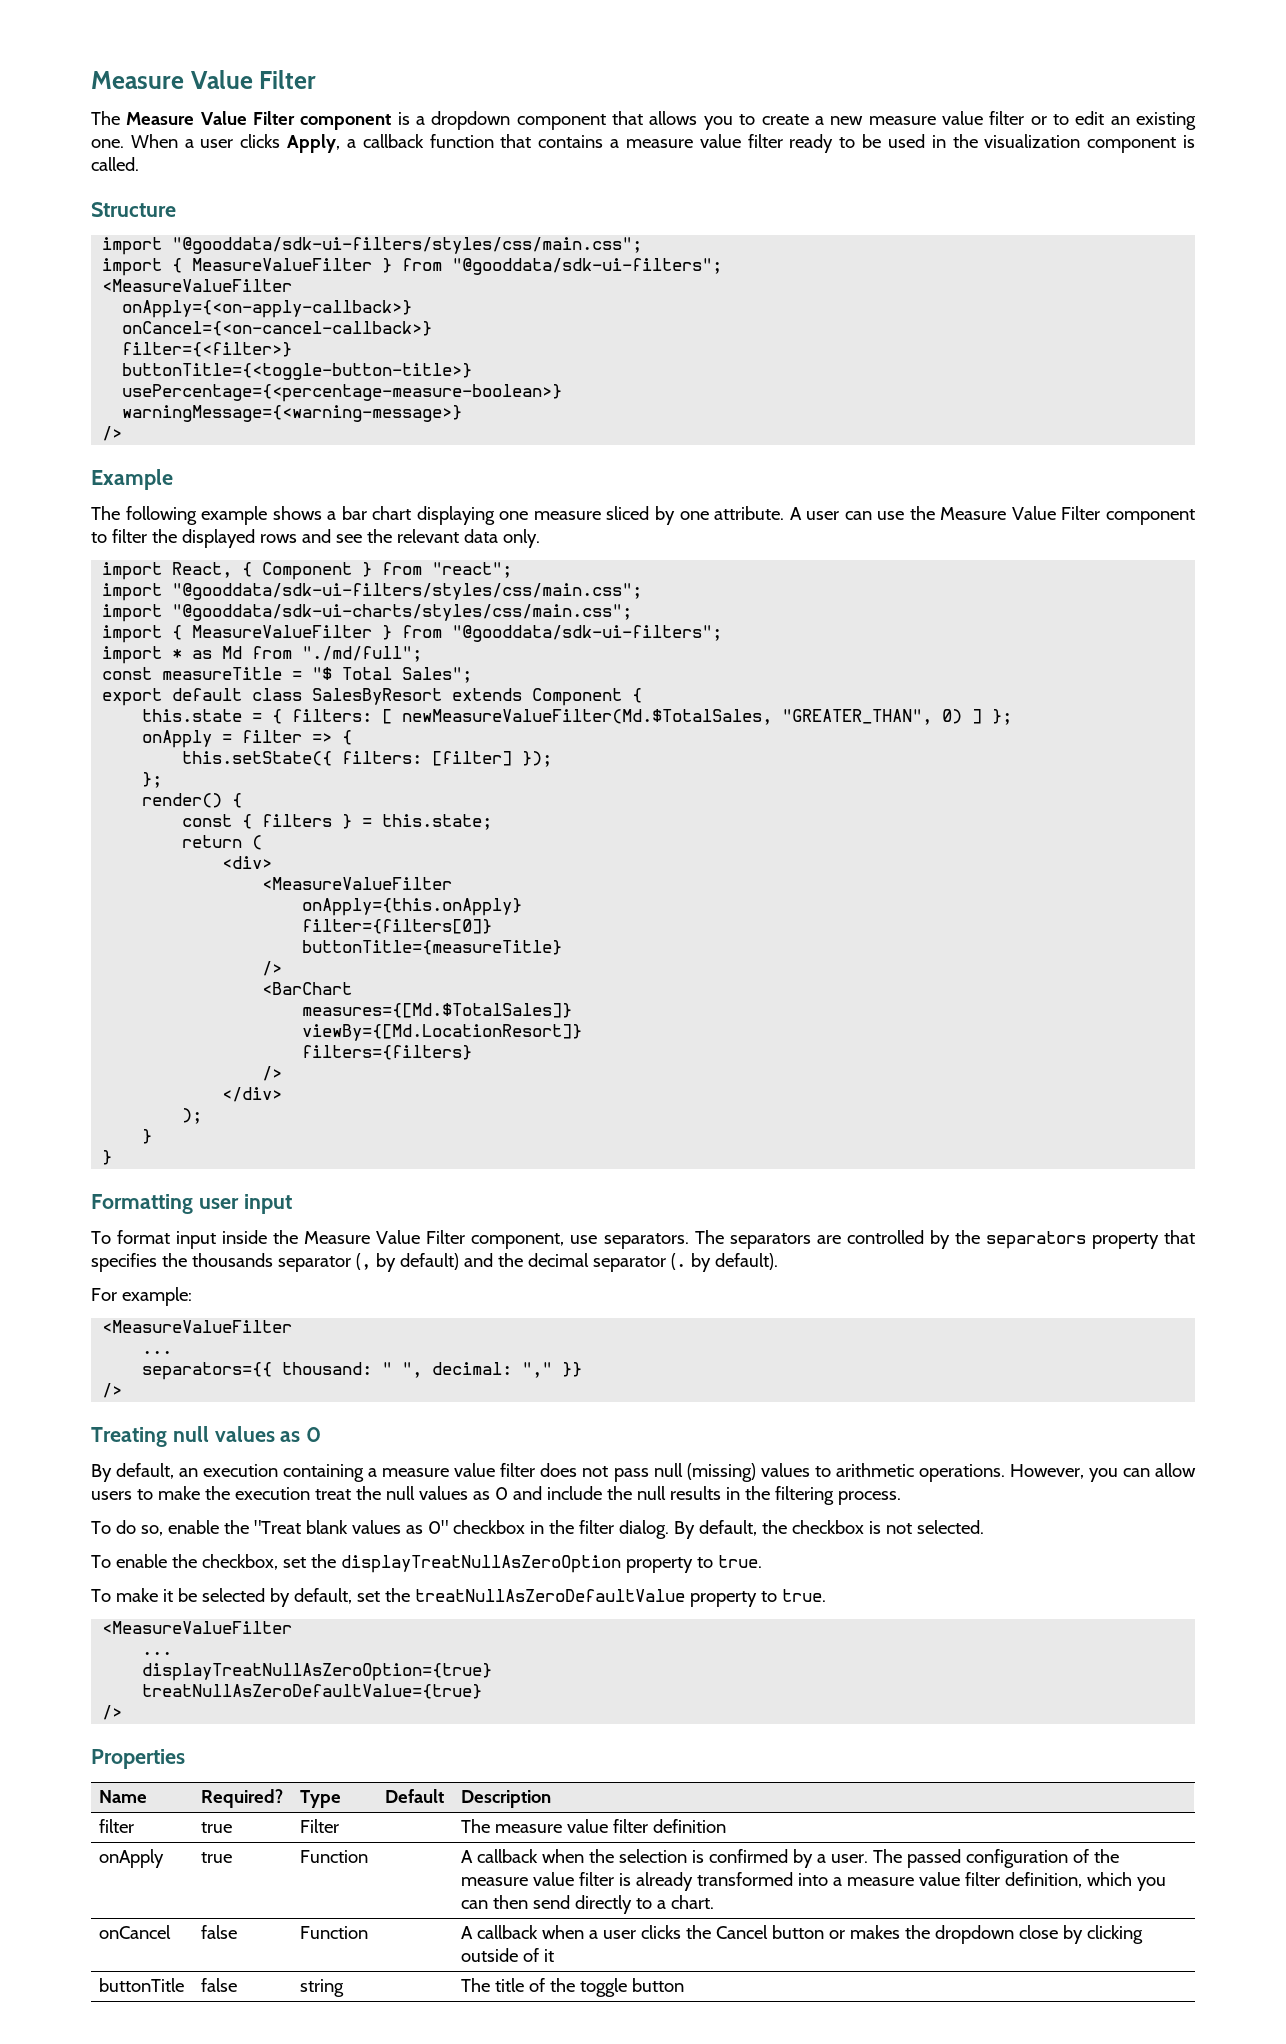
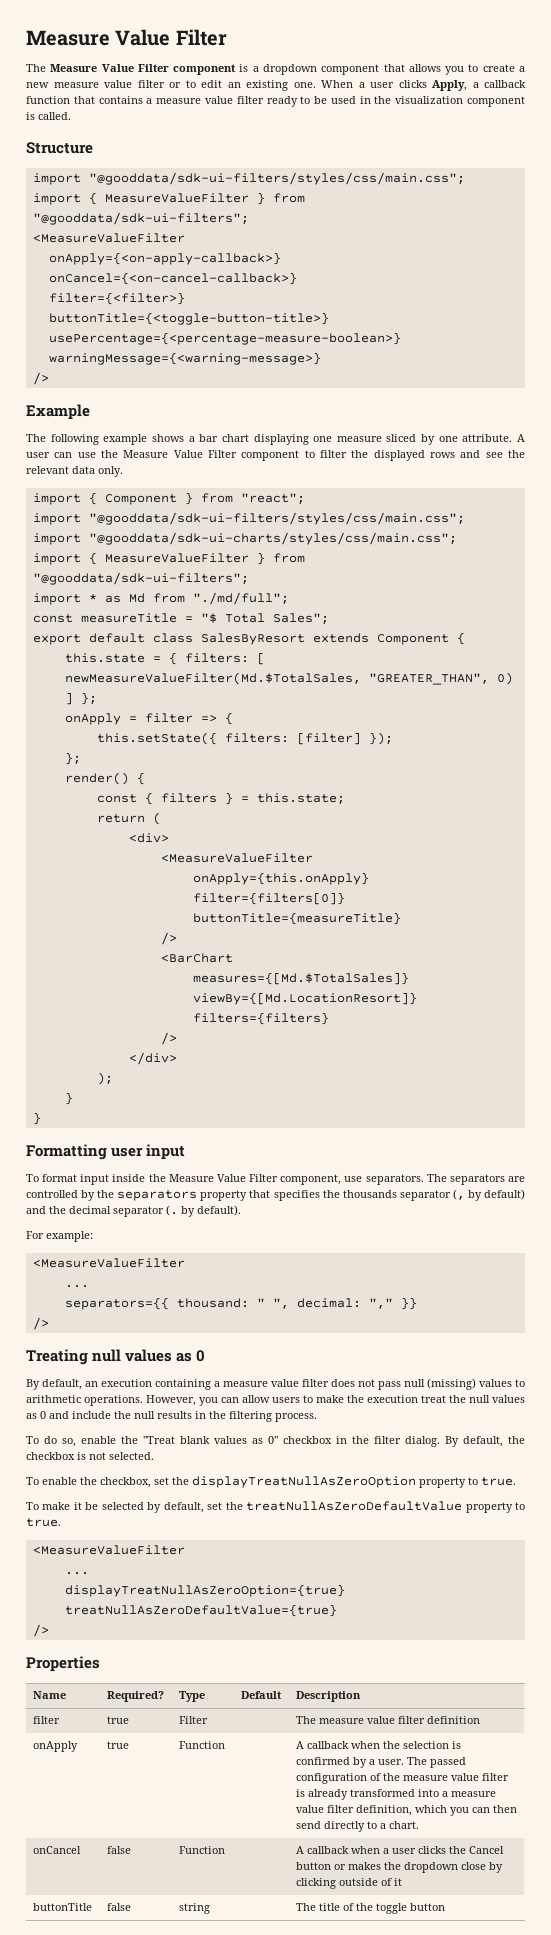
- import React, { Component } from "react";
+ import { Component } from "react";

